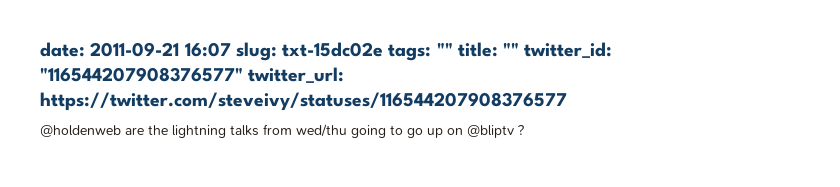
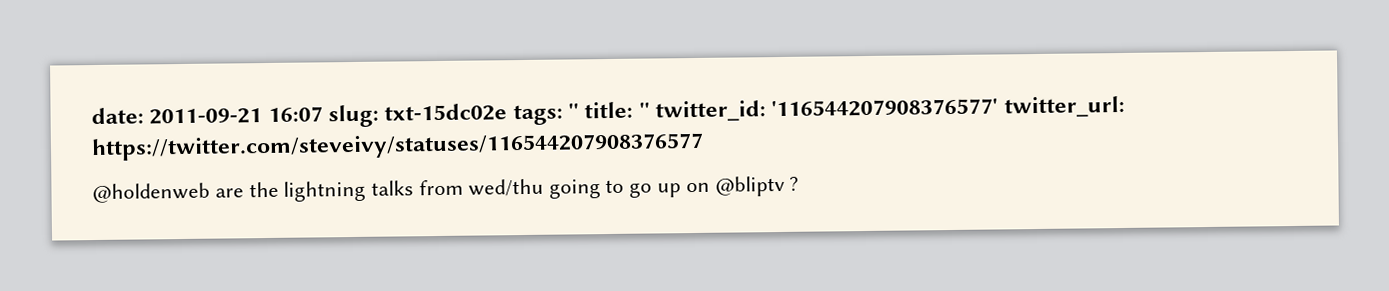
- date: 2011-09-21 16:07 slug: txt-15dc02e tags: "" title: "" twitter_id: "116544207908376577" twitter_url: https://twitter.com/steveivy/statuses/116544207908376577
+ date: 2011-09-21 16:07 slug: txt-15dc02e tags: '' title: '' twitter_id: '116544207908376577' twitter_url: https://twitter.com/steveivy/statuses/116544207908376577

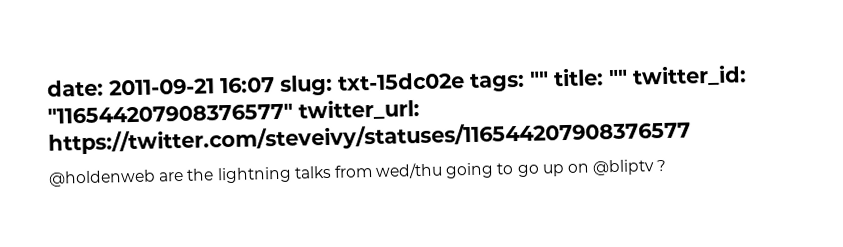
- date: 2011-09-21 16:07 slug: txt-15dc02e tags: '' title: '' twitter_id: '116544207908376577' twitter_url: https://twitter.com/steveivy/statuses/116544207908376577
+ date: 2011-09-21 16:07 slug: txt-15dc02e tags: "" title: "" twitter_id: "116544207908376577" twitter_url: https://twitter.com/steveivy/statuses/116544207908376577

